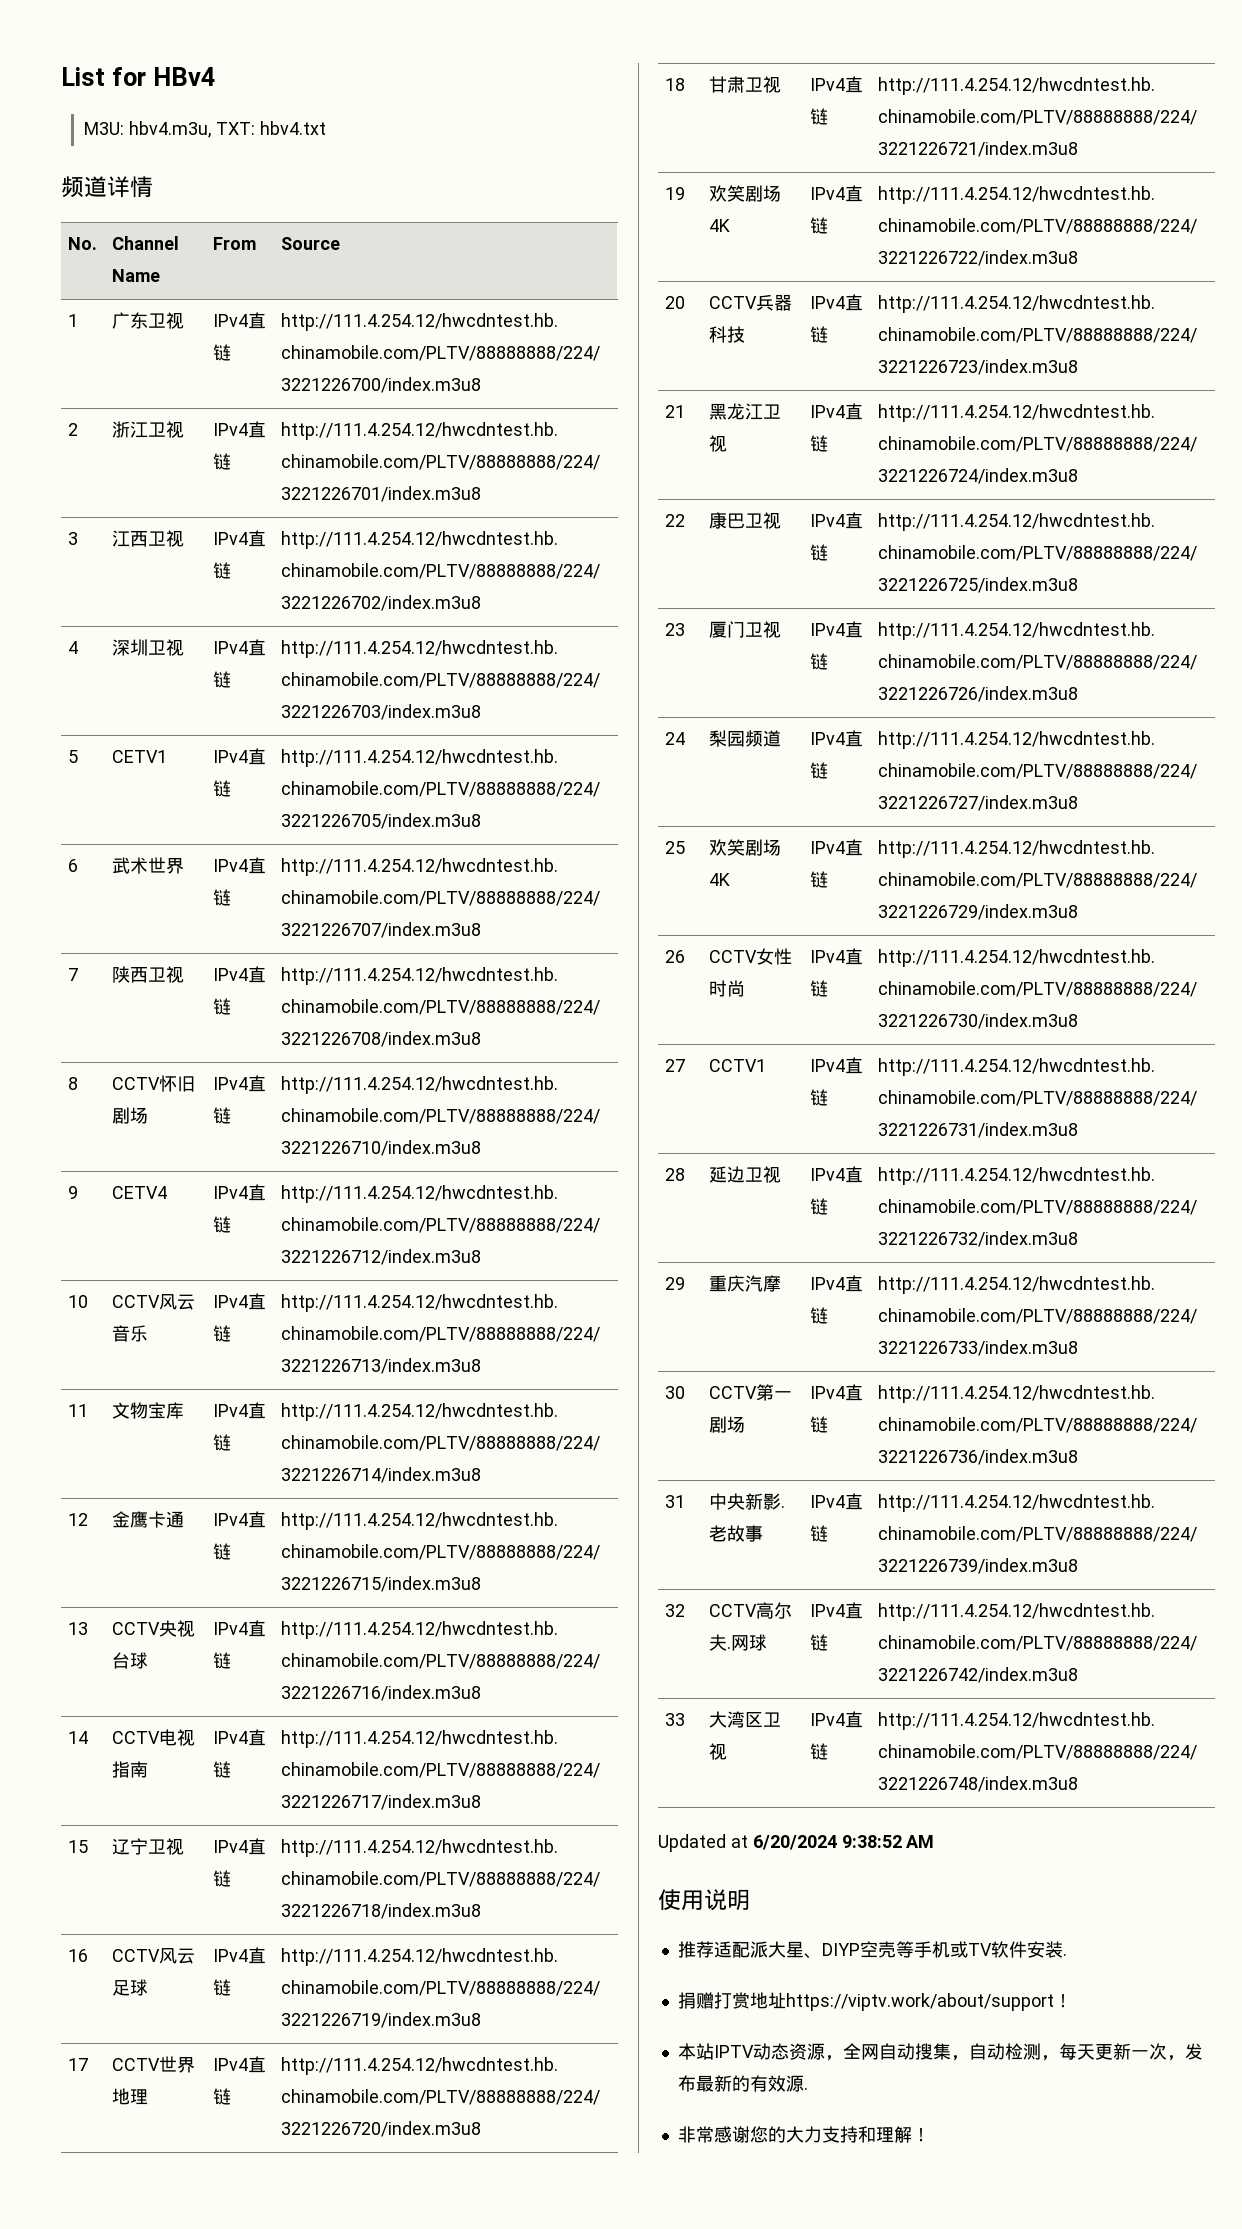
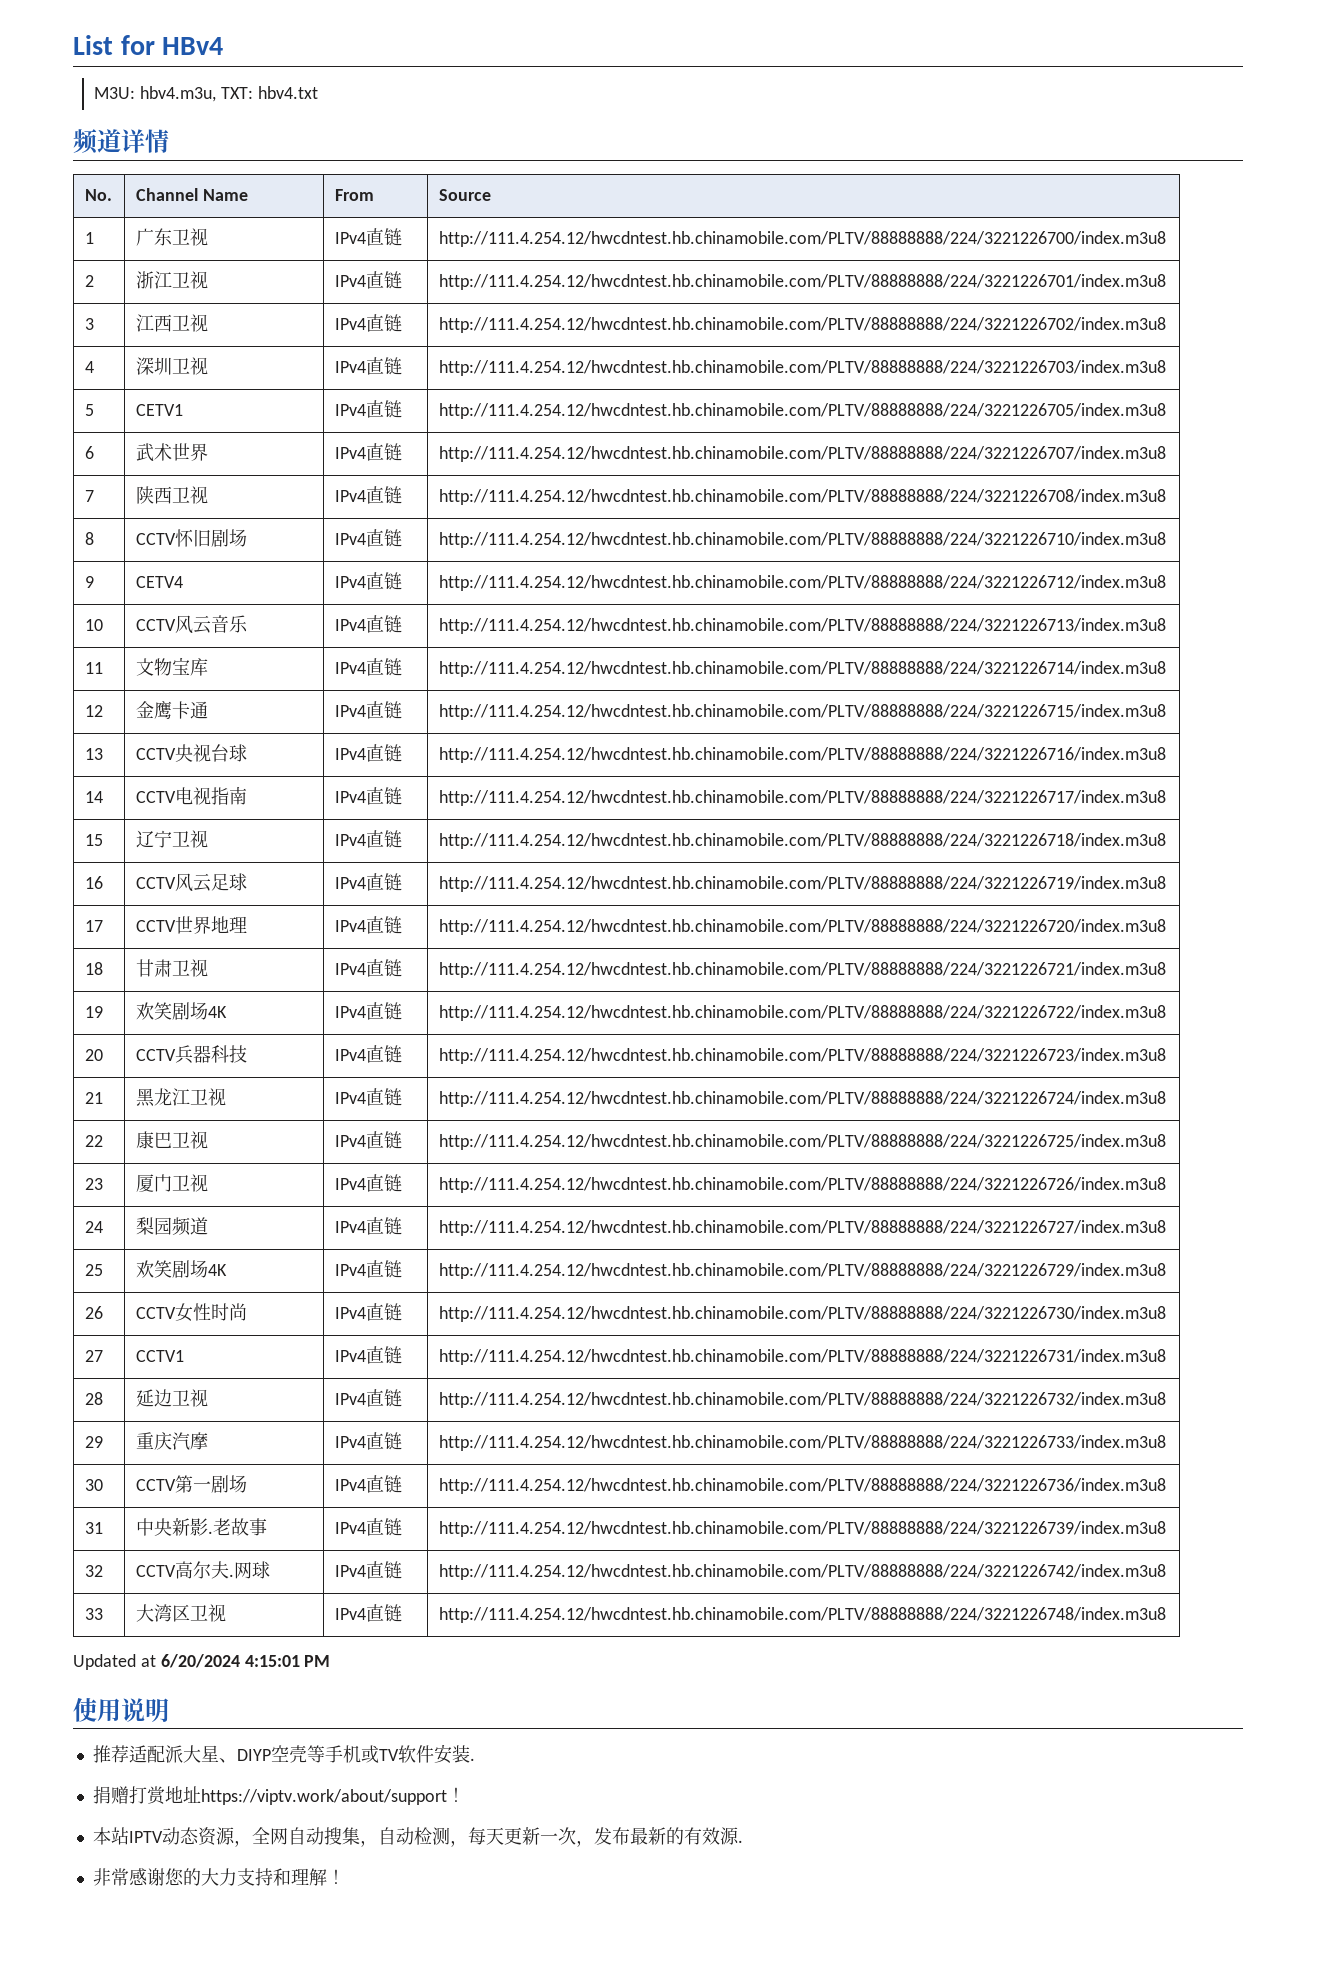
- Updated at 6/20/2024 9:38:52 AM
+ Updated at 6/20/2024 4:15:01 PM

